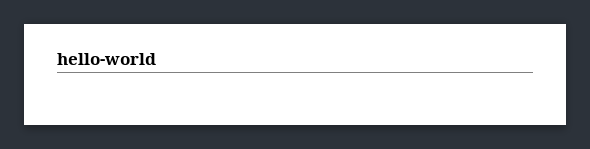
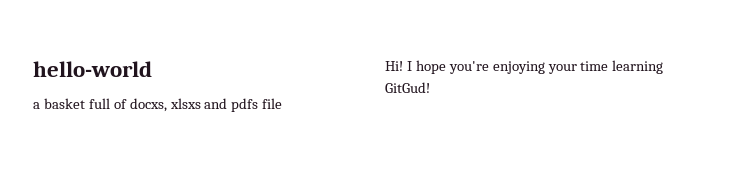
+ a basket full of docxs, xlsxs and pdfs file
+ Hi! I hope you're enjoying your time learning GitGud!

